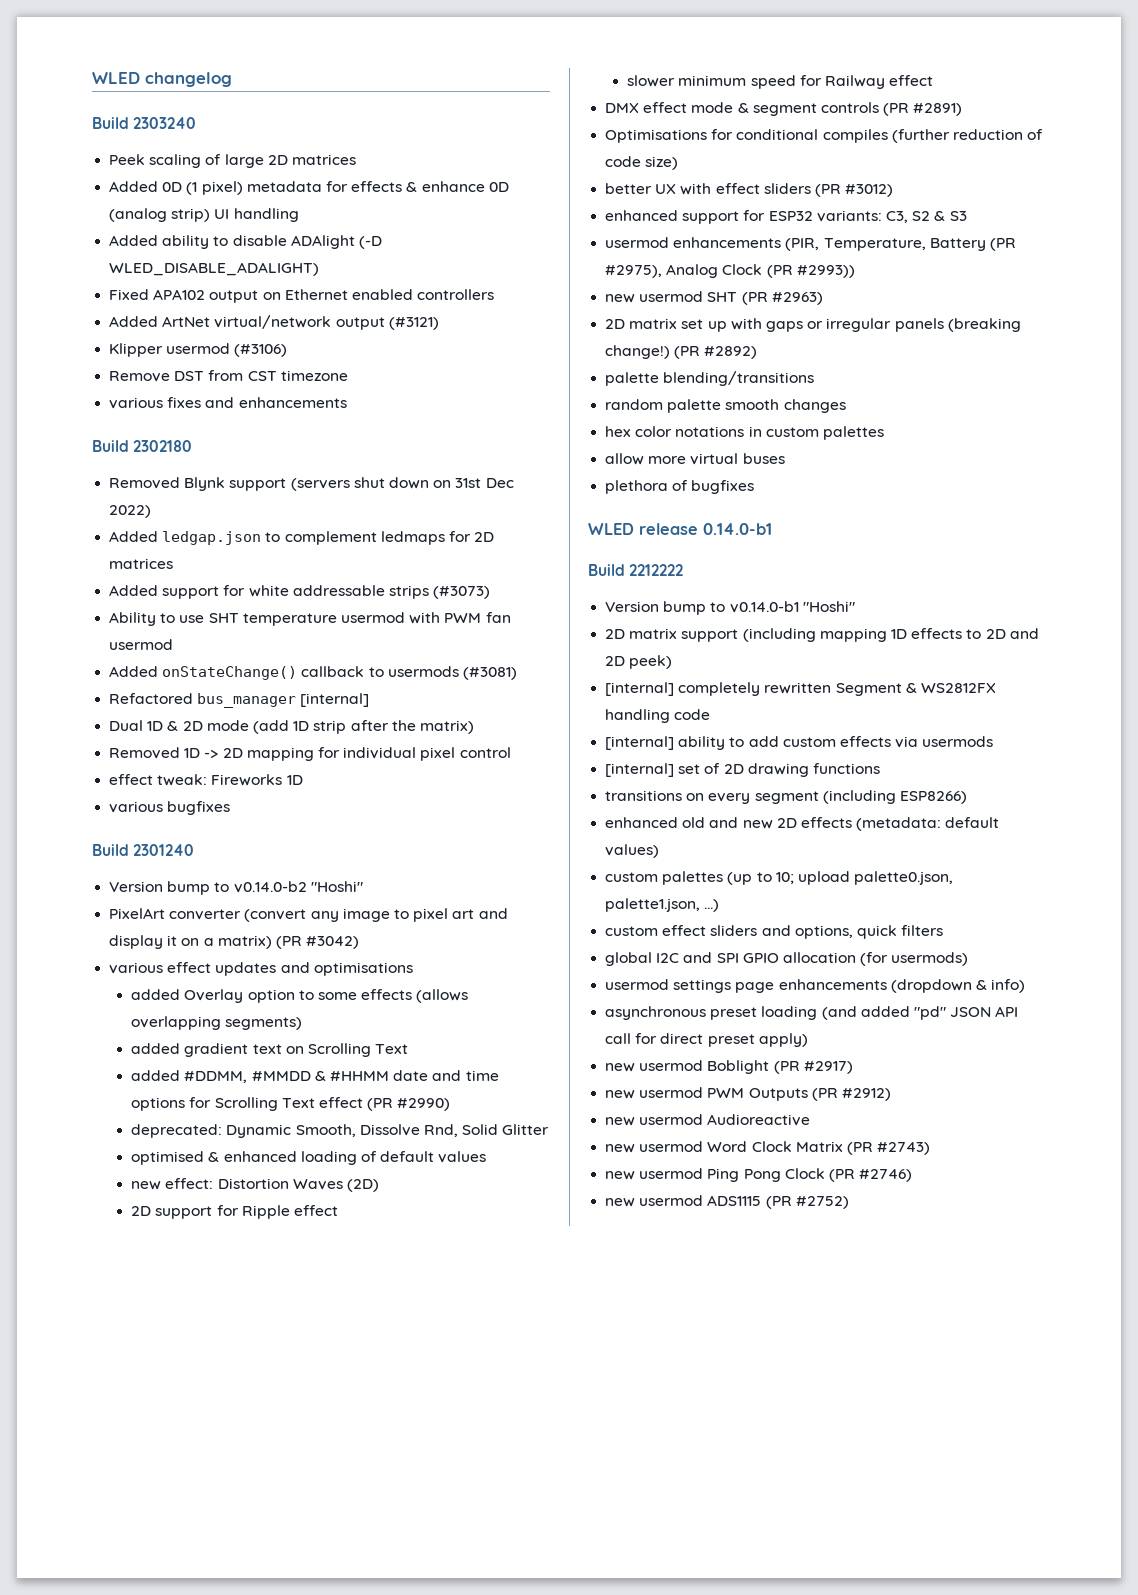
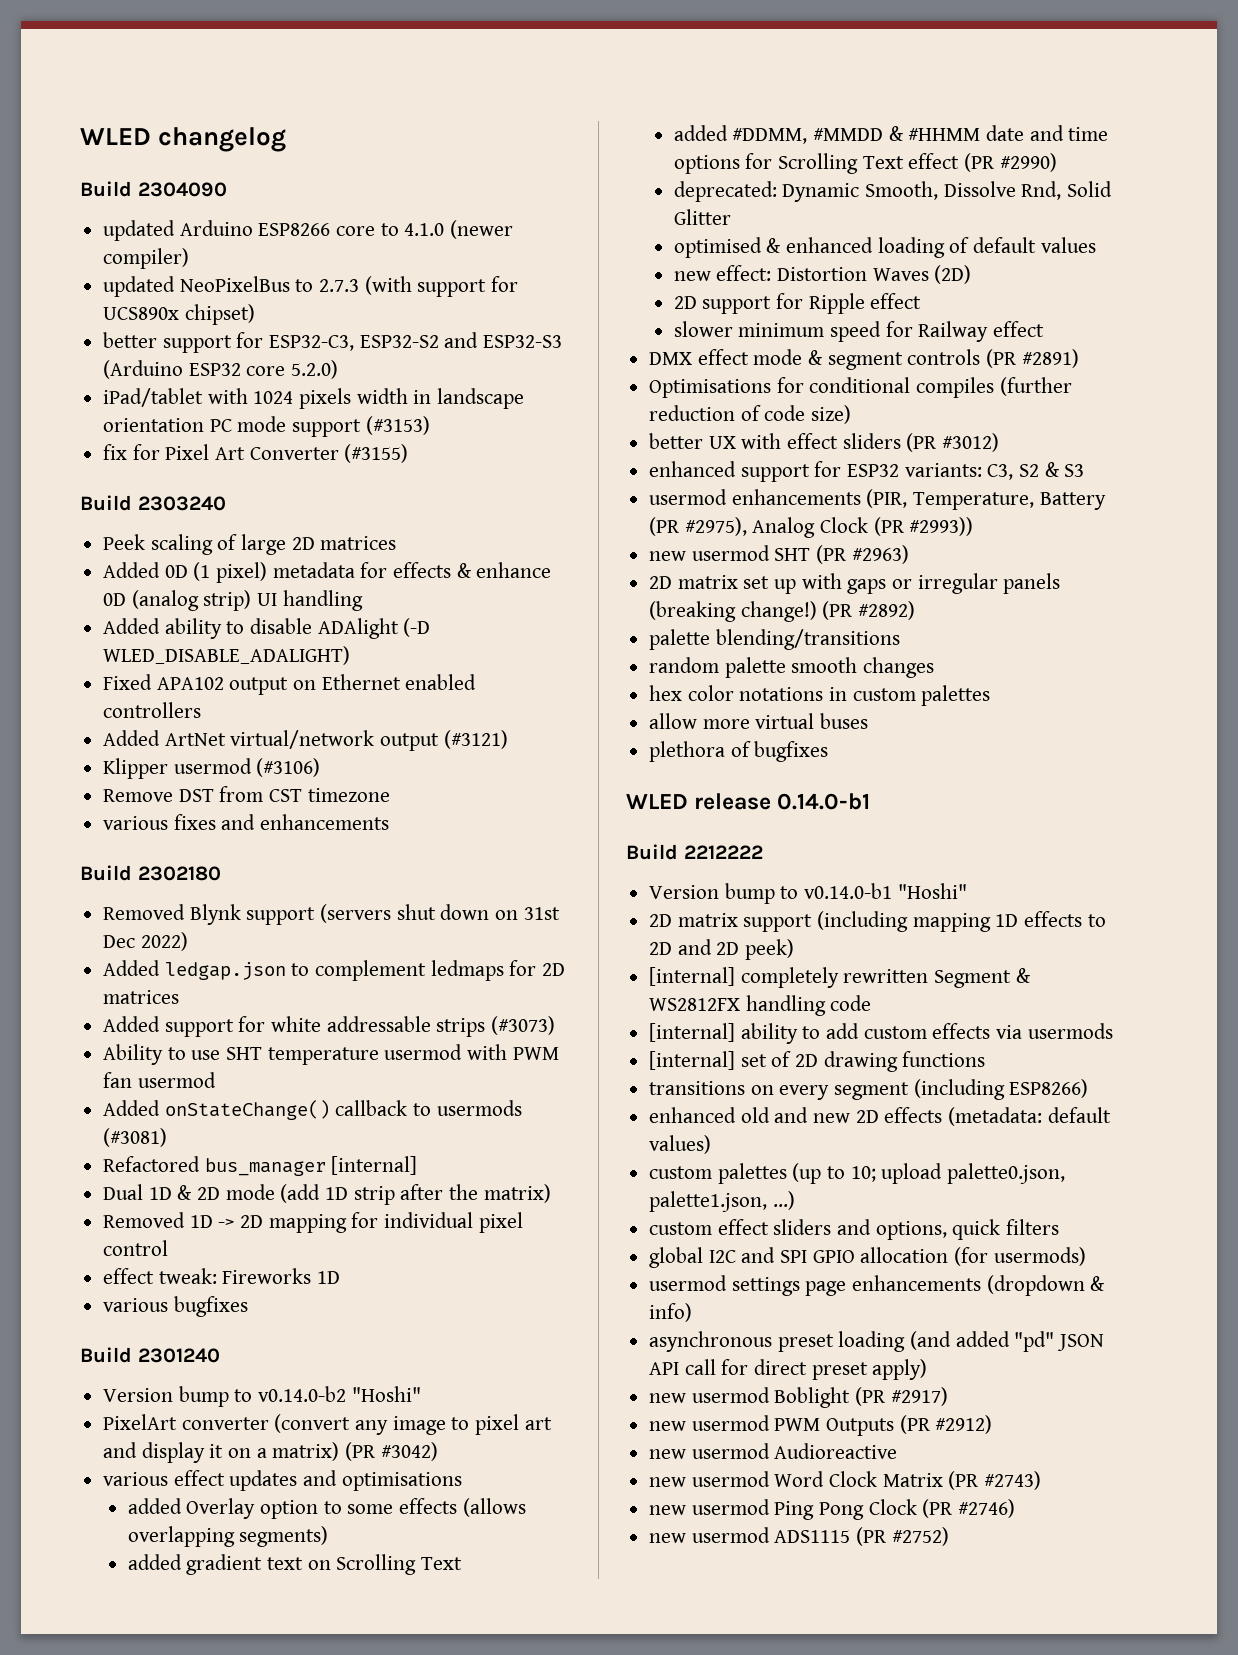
+ Build 2304090
+ updated Arduino ESP8266 core to 4.1.0 (newer compiler)
+ updated NeoPixelBus to 2.7.3 (with support for UCS890x chipset)
+ better support for ESP32-C3, ESP32-S2 and ESP32-S3 (Arduino ESP32 core 5.2.0)
+ iPad/tablet with 1024 pixels width in landscape orientation PC mode support (#3153)
+ fix for Pixel Art Converter (#3155)

